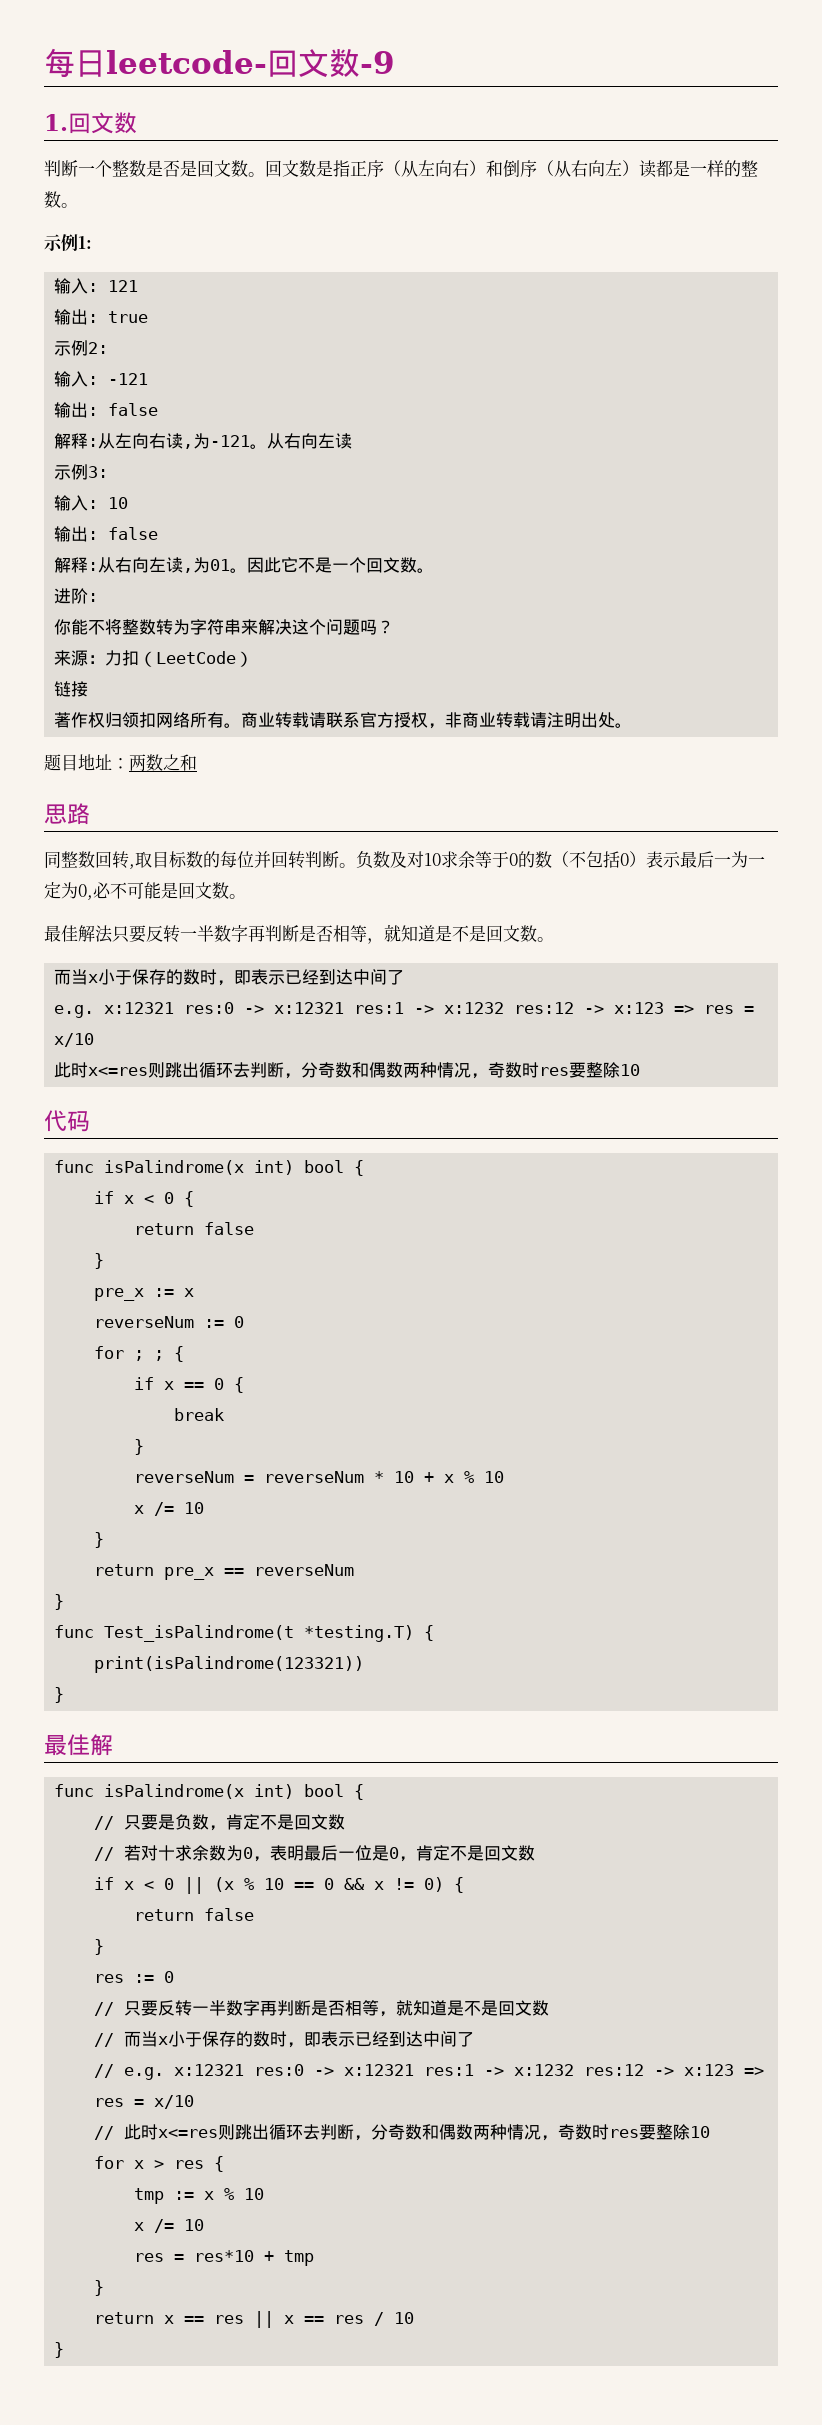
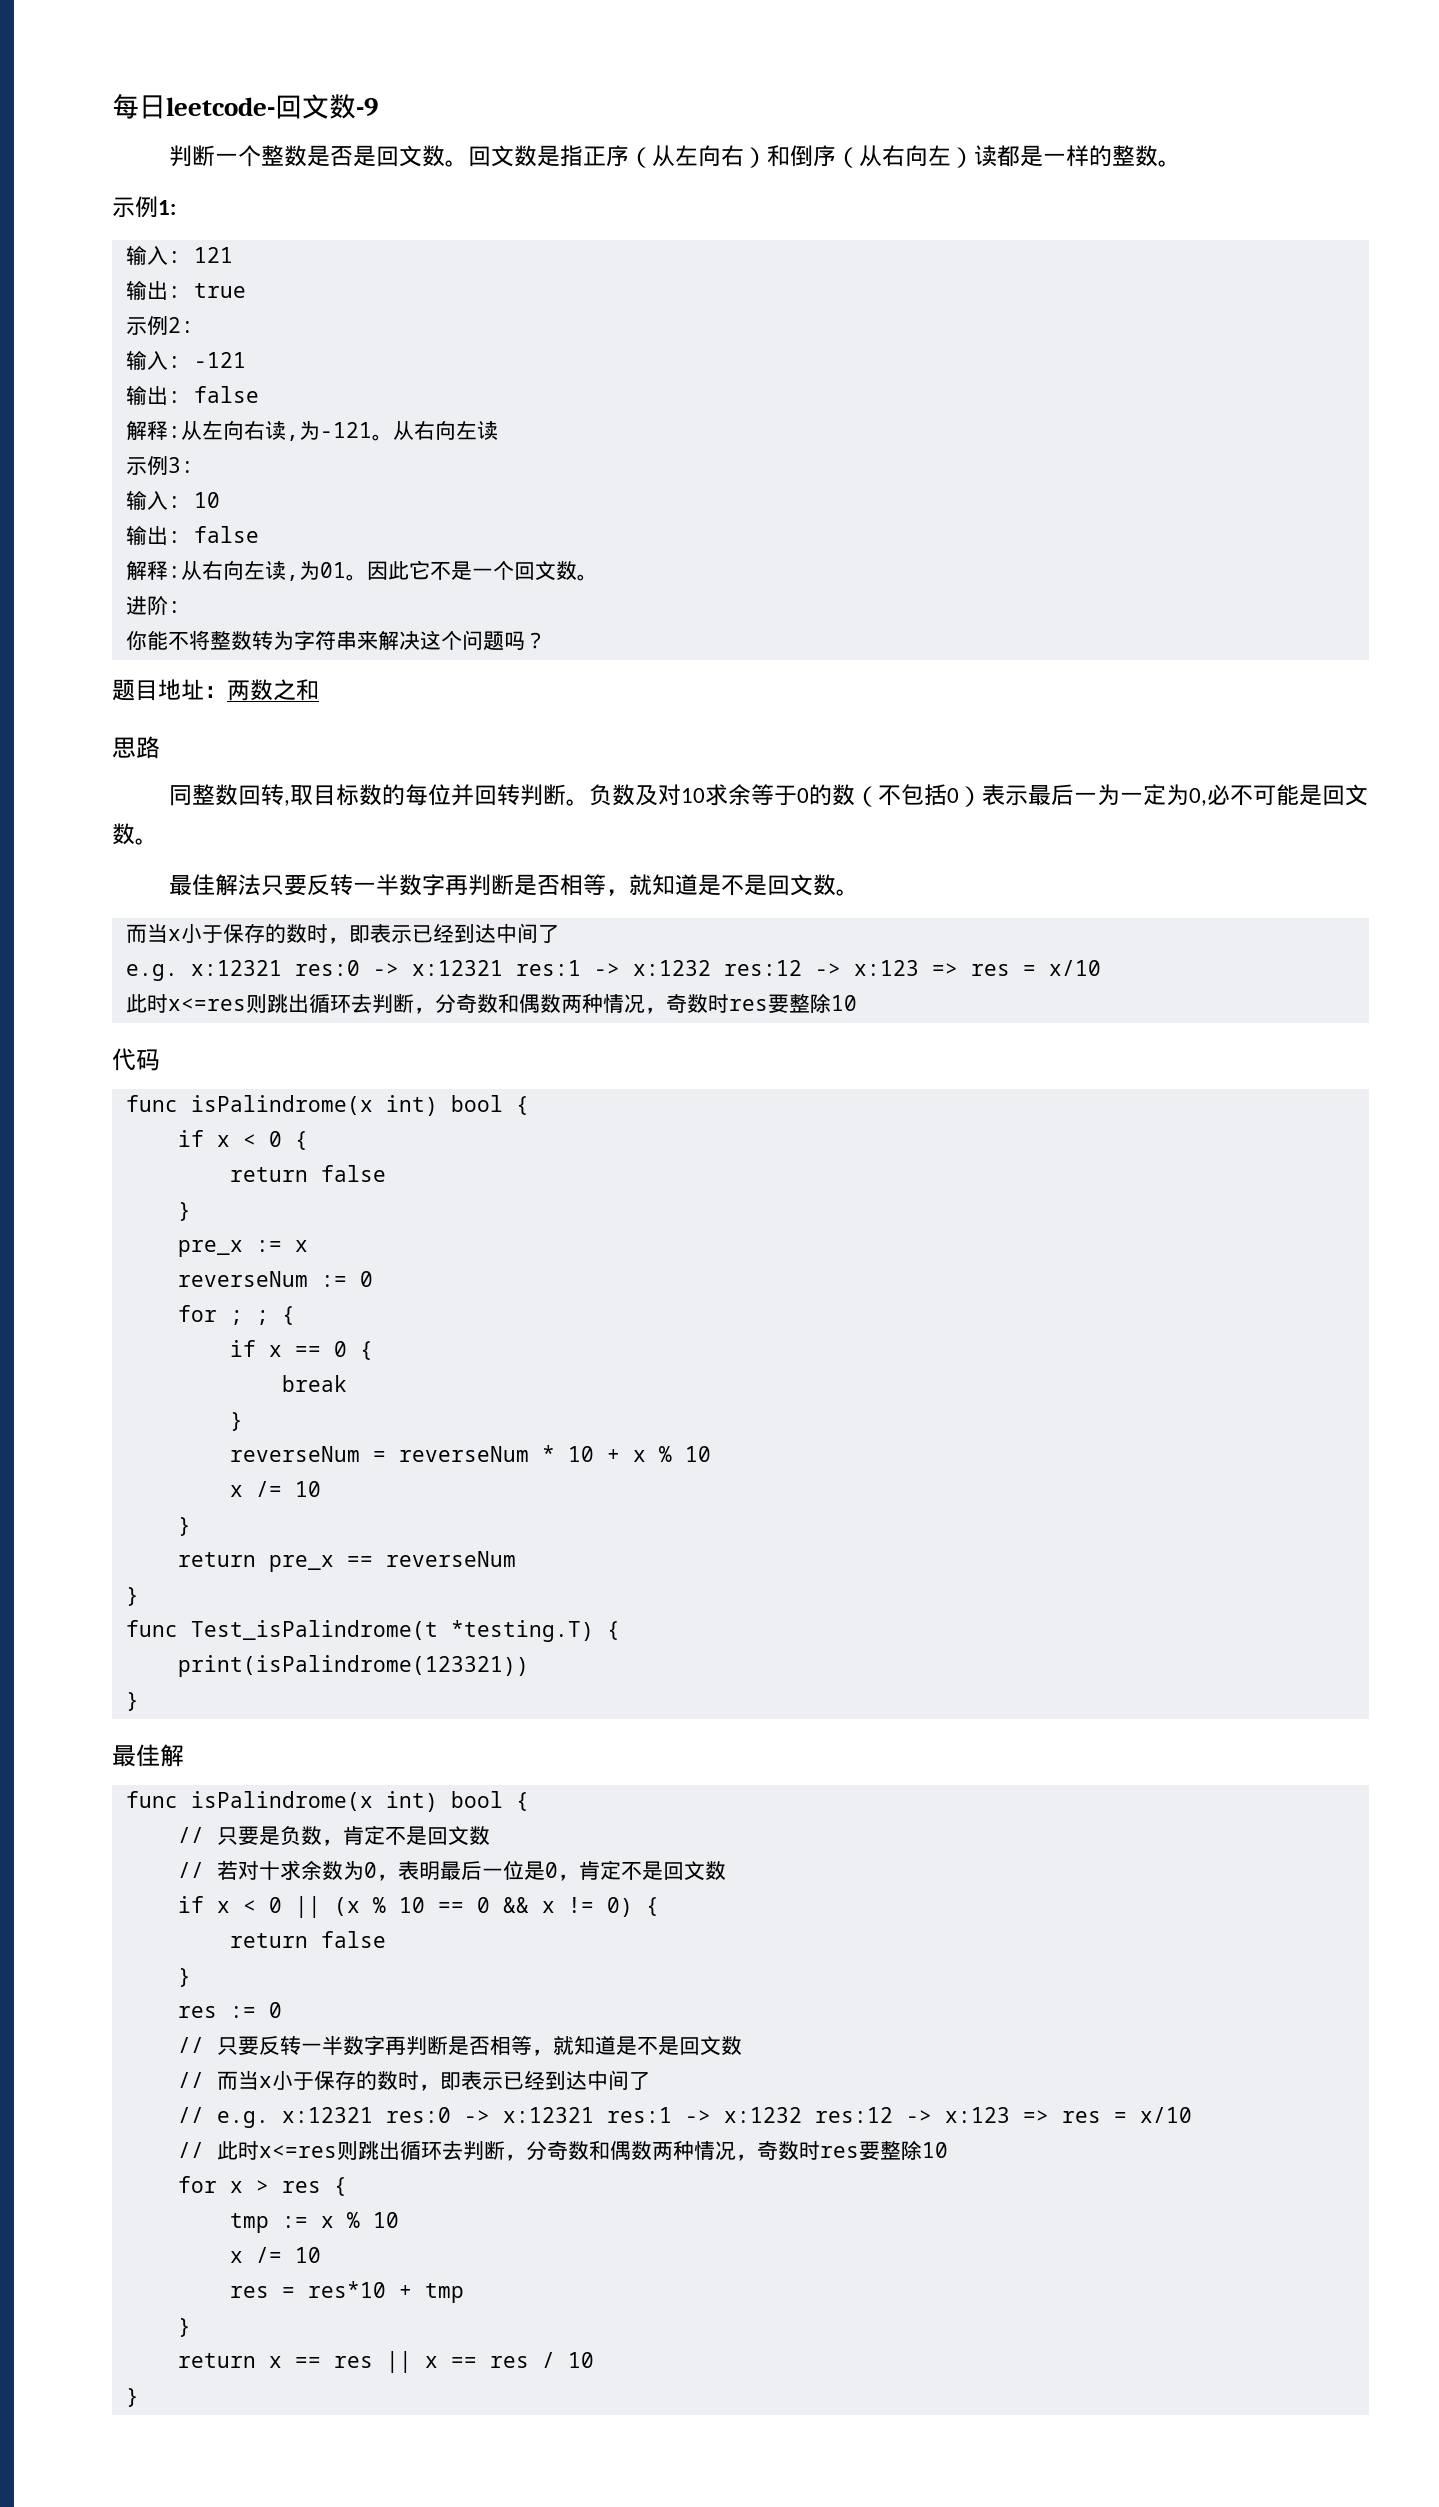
- 1.回文数
- 来源：力扣（LeetCode）
- 链接
- 著作权归领扣网络所有。商业转载请联系官方授权，非商业转载请注明出处。

